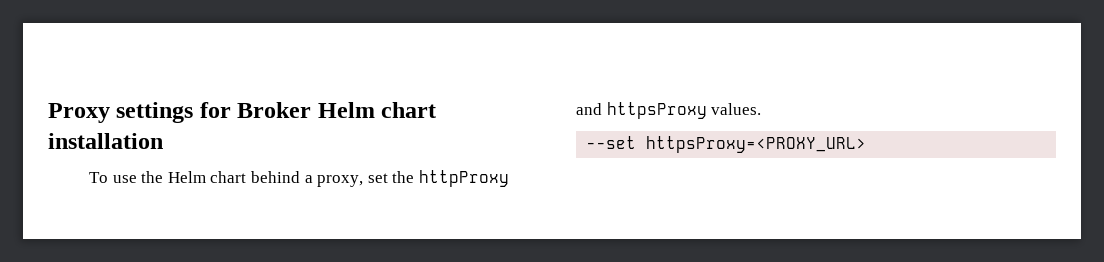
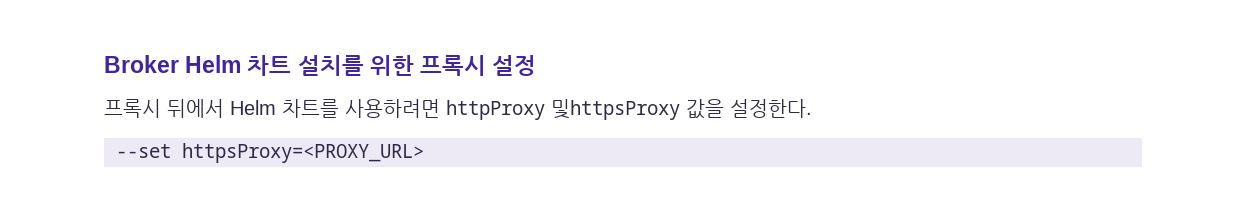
- Proxy settings for Broker Helm chart installation
- To use the Helm chart behind a proxy, set the httpProxy and httpsProxy values.
+ Broker Helm 차트 설치를 위한 프록시 설정
+ 프록시 뒤에서 Helm 차트를 사용하려면 httpProxy 및httpsProxy 값을 설정한다.

